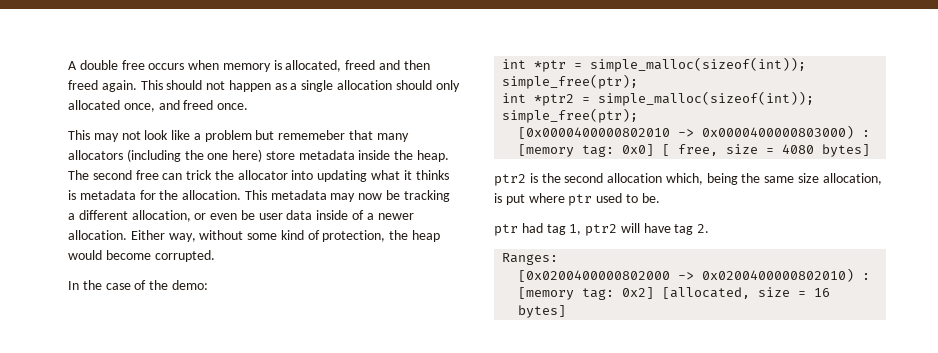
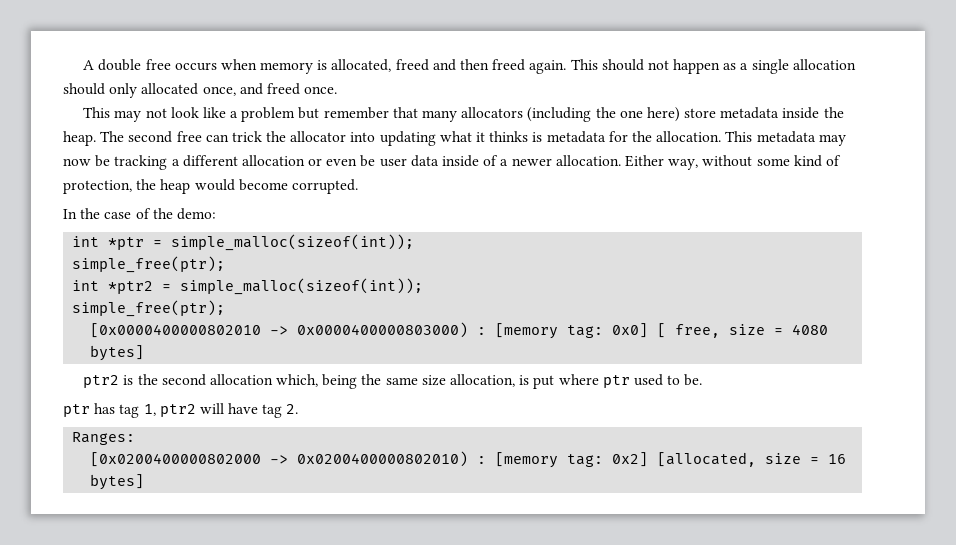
- This may not look like a problem but rememeber that many allocators (including the one here) store metadata inside the heap.
+ This may not look like a problem but remember that many allocators (including the one here) store metadata inside the heap.
- This metadata may now be tracking a different allocation, or even be user data inside of a newer allocation.
+ This metadata may now be tracking a different allocation or even be user data inside of a newer allocation.
- ptr had tag 1, ptr2 will have tag 2.
+ ptr has tag 1, ptr2 will have tag 2.

